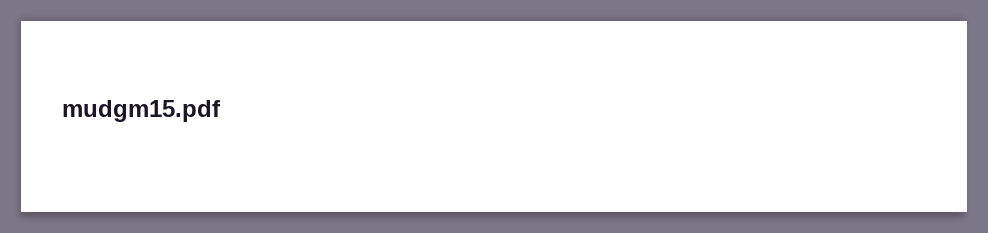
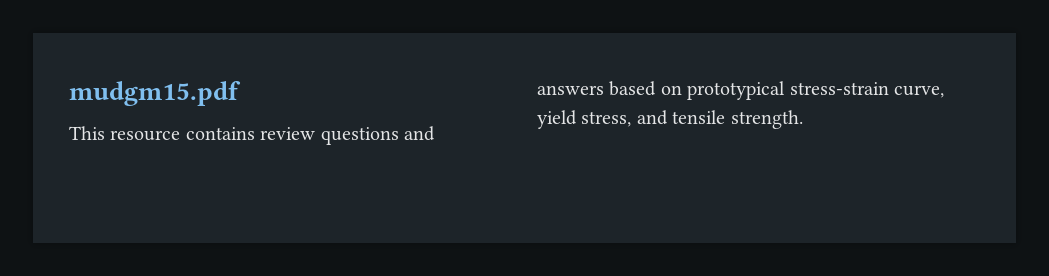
+ This resource contains review questions and answers based on prototypical stress-strain curve, yield stress, and tensile strength.

